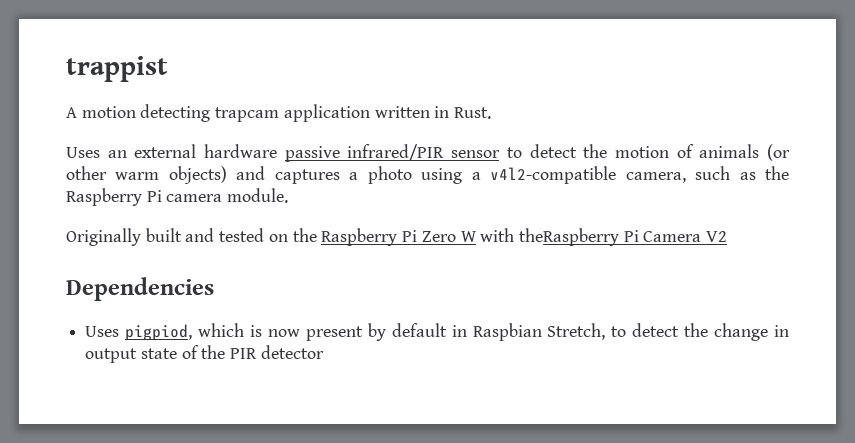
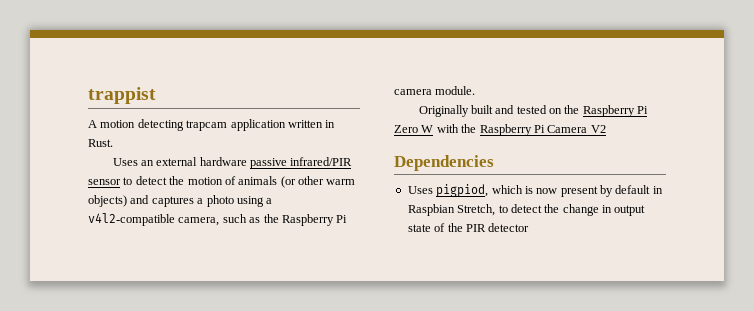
- Originally built and tested on the Raspberry Pi Zero W with theRaspberry Pi Camera V2
+ Originally built and tested on the Raspberry Pi Zero W with the Raspberry Pi Camera V2

